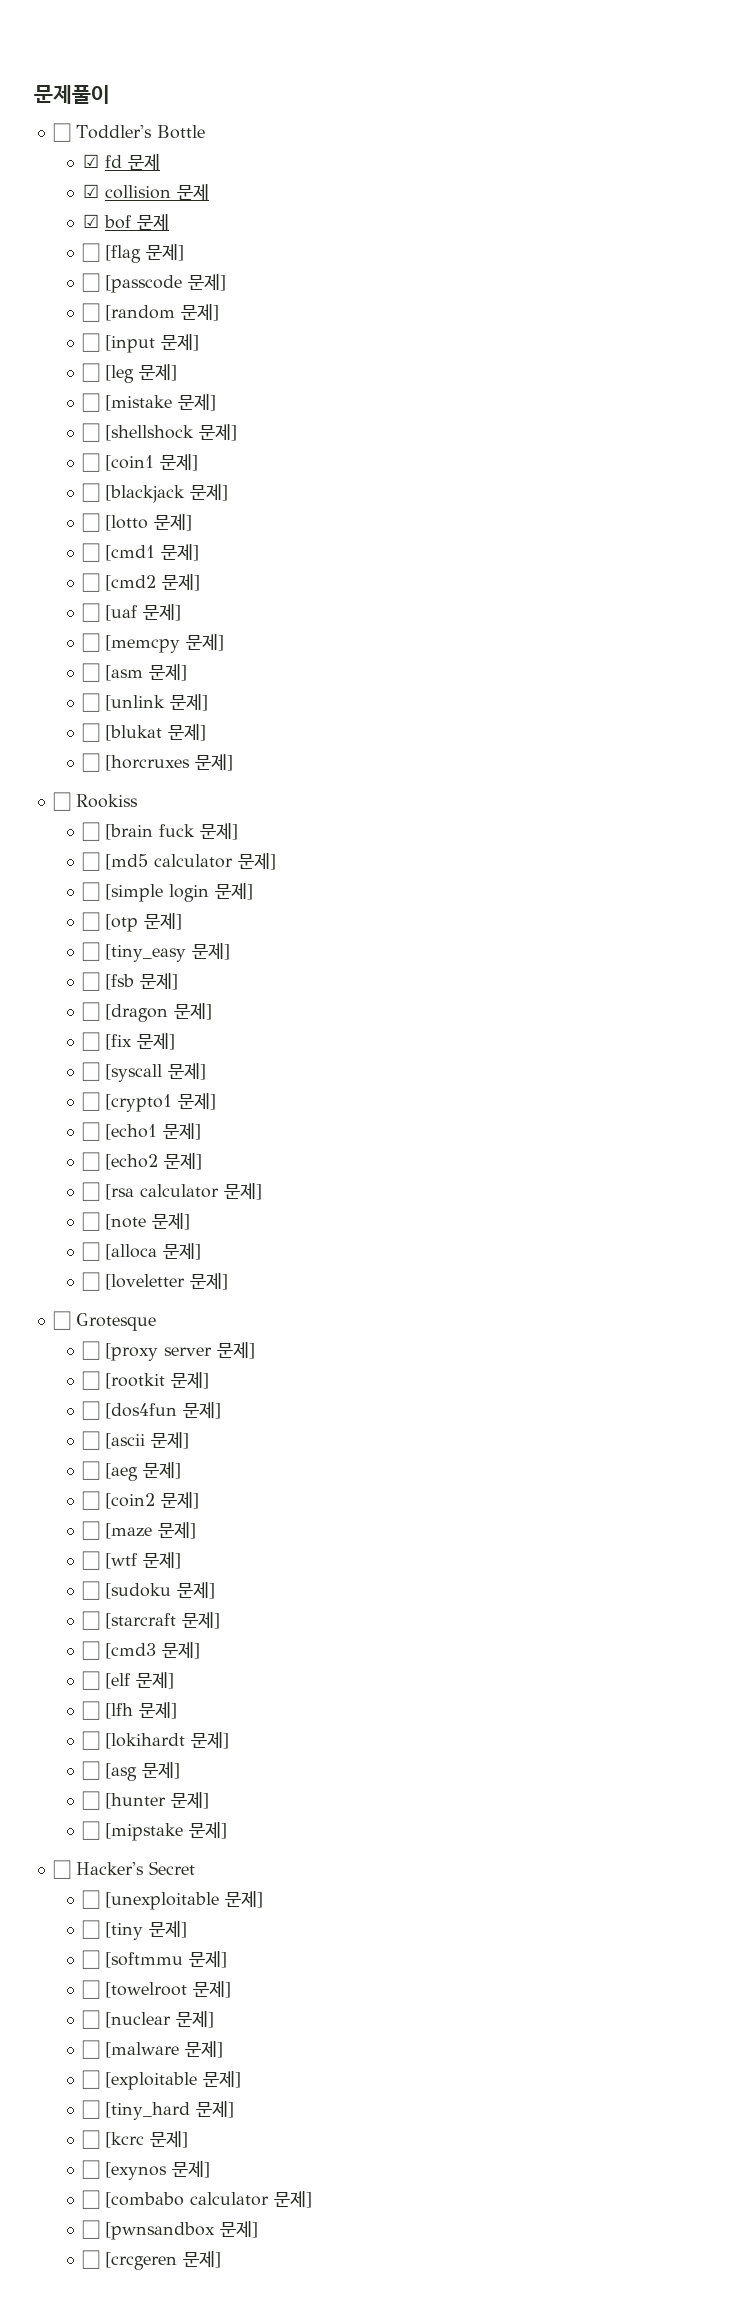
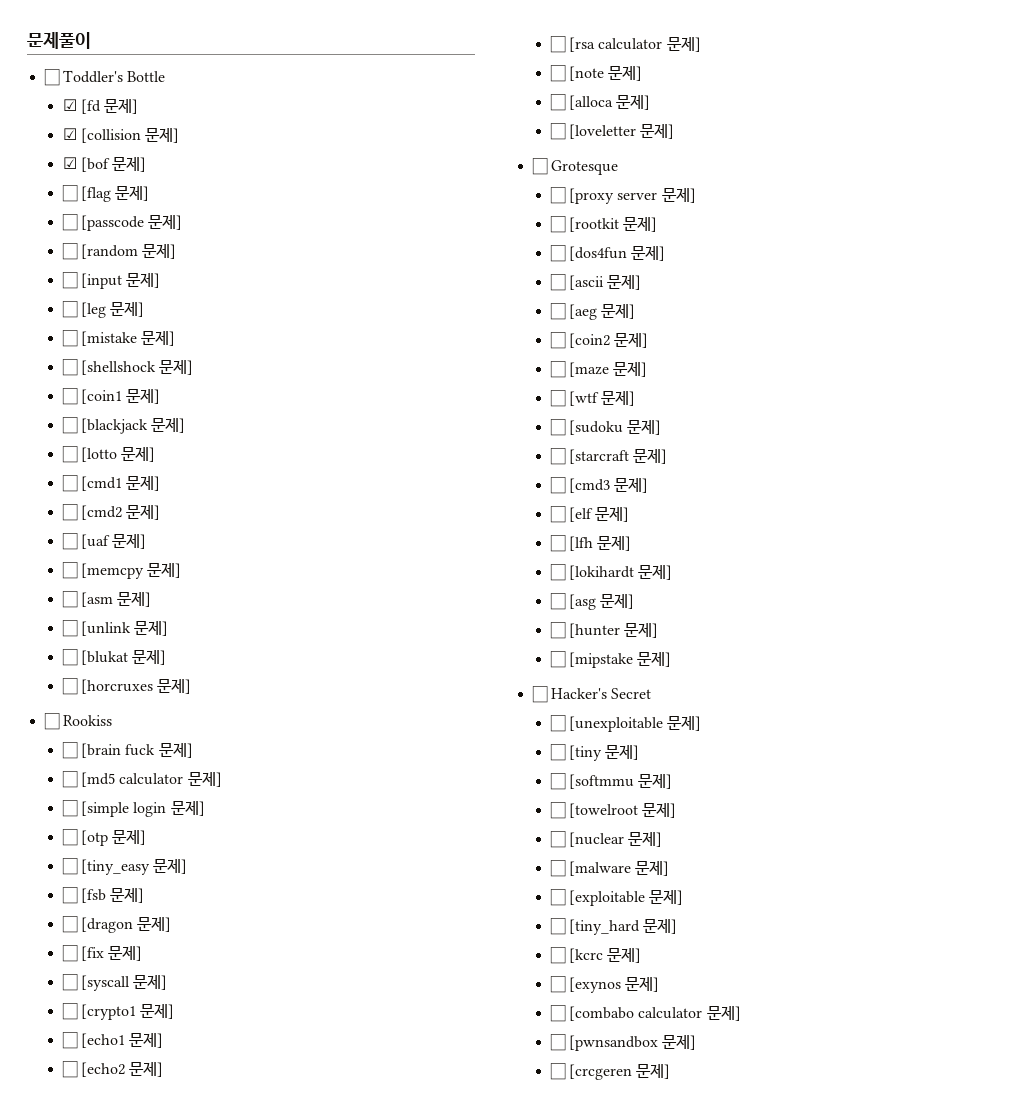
- ☑ fd 문제
- ☑ collision 문제
- ☑ bof 문제
+ ☑ [fd 문제]
+ ☑ [collision 문제]
+ ☑ [bof 문제]

